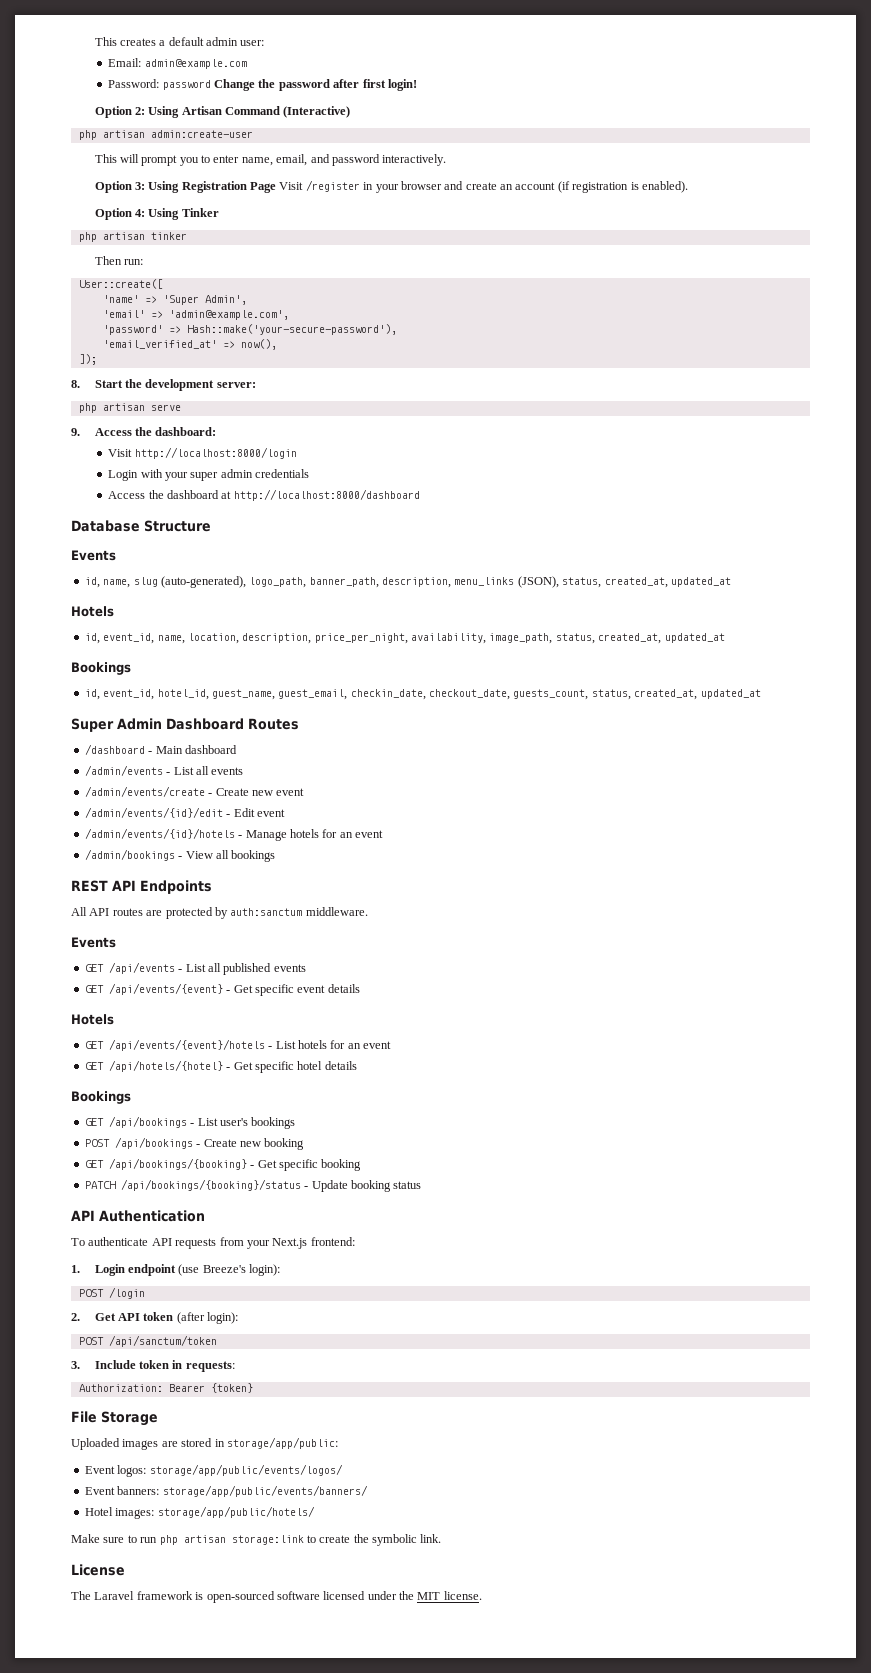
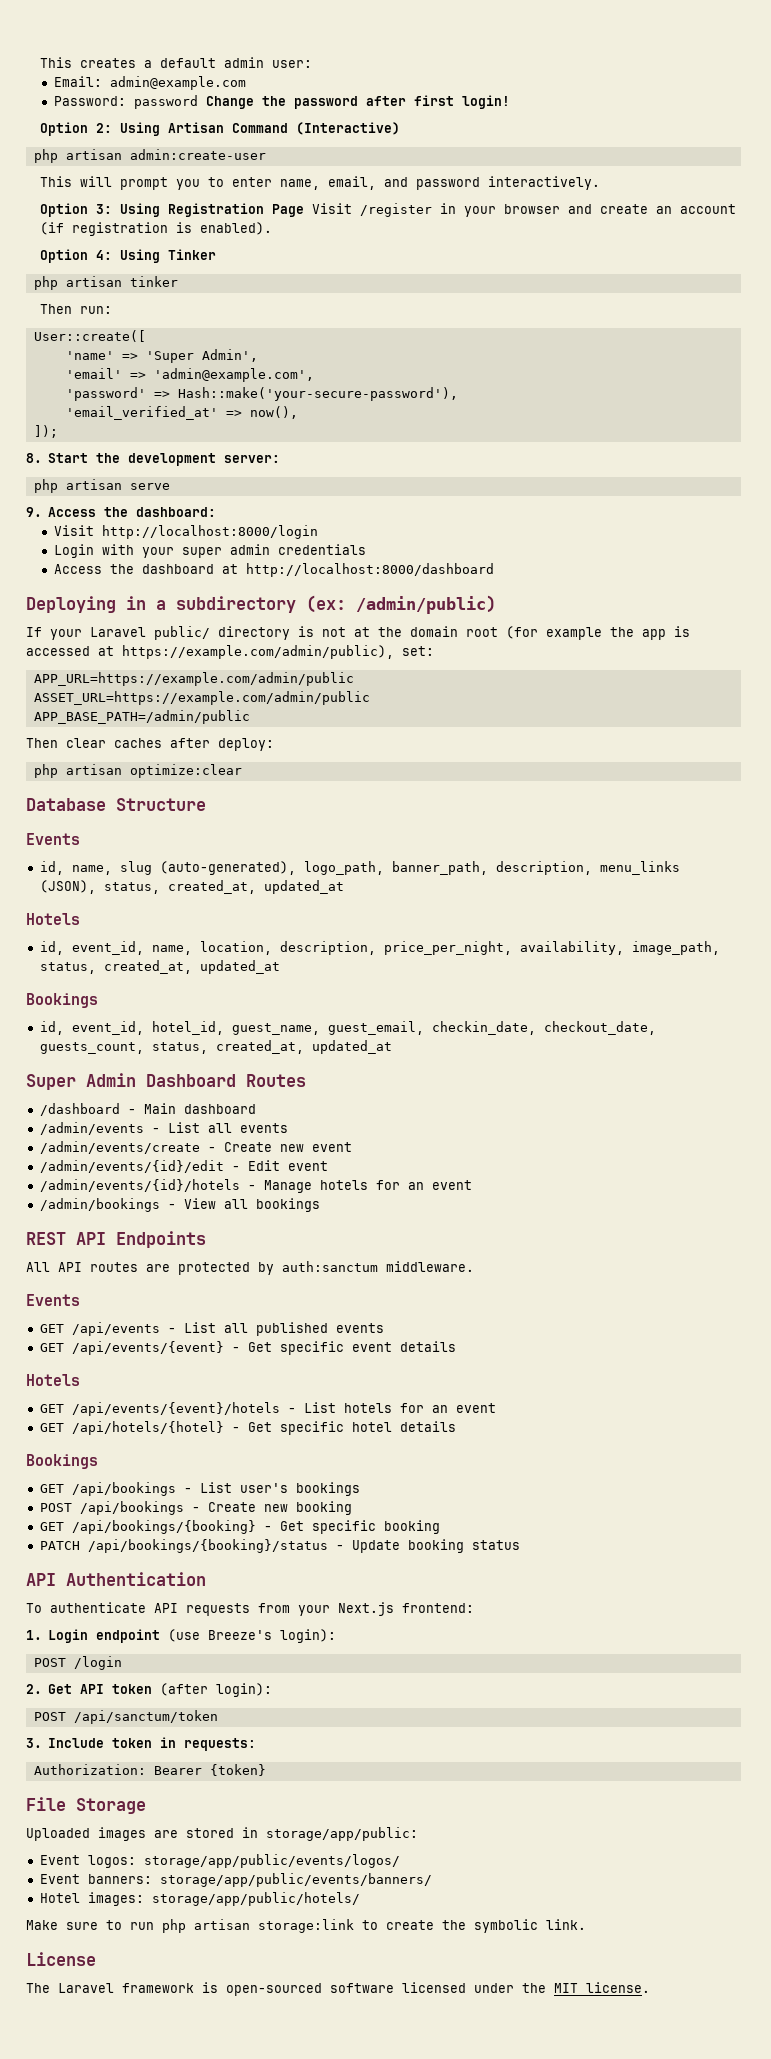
+ Deploying in a subdirectory (ex: /admin/public)
+ If your Laravel public/ directory is not at the domain root (for example the app is accessed at https://example.com/admin/public), set:
+ APP_URL=https://example.com/admin/public
+ ASSET_URL=https://example.com/admin/public
+ APP_BASE_PATH=/admin/public
+ Then clear caches after deploy:
+ php artisan optimize:clear

